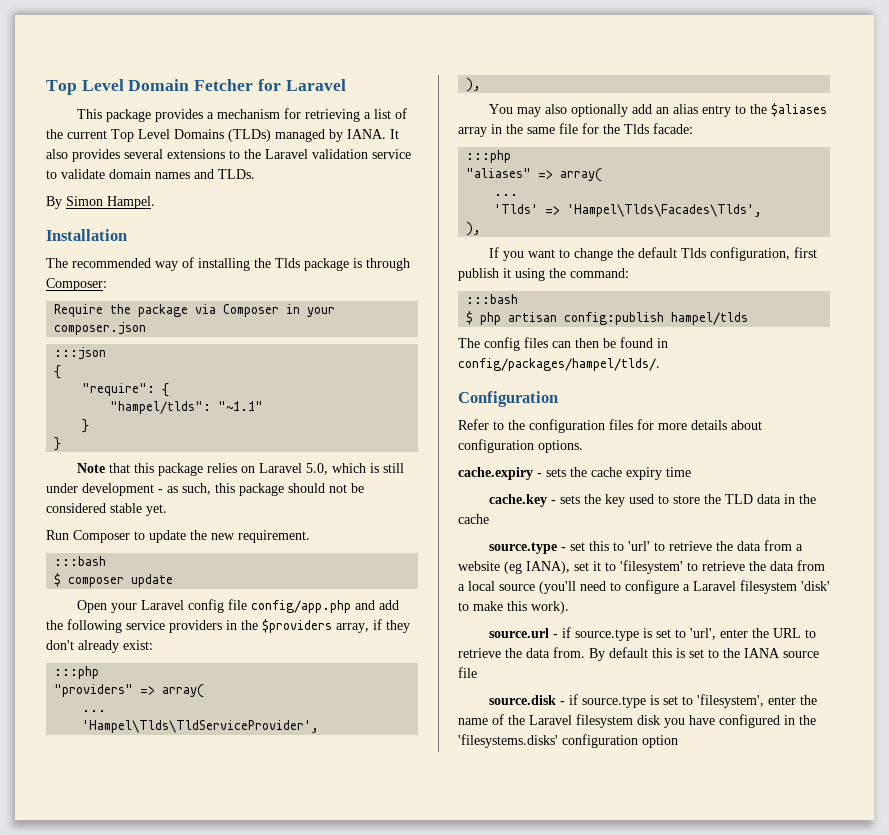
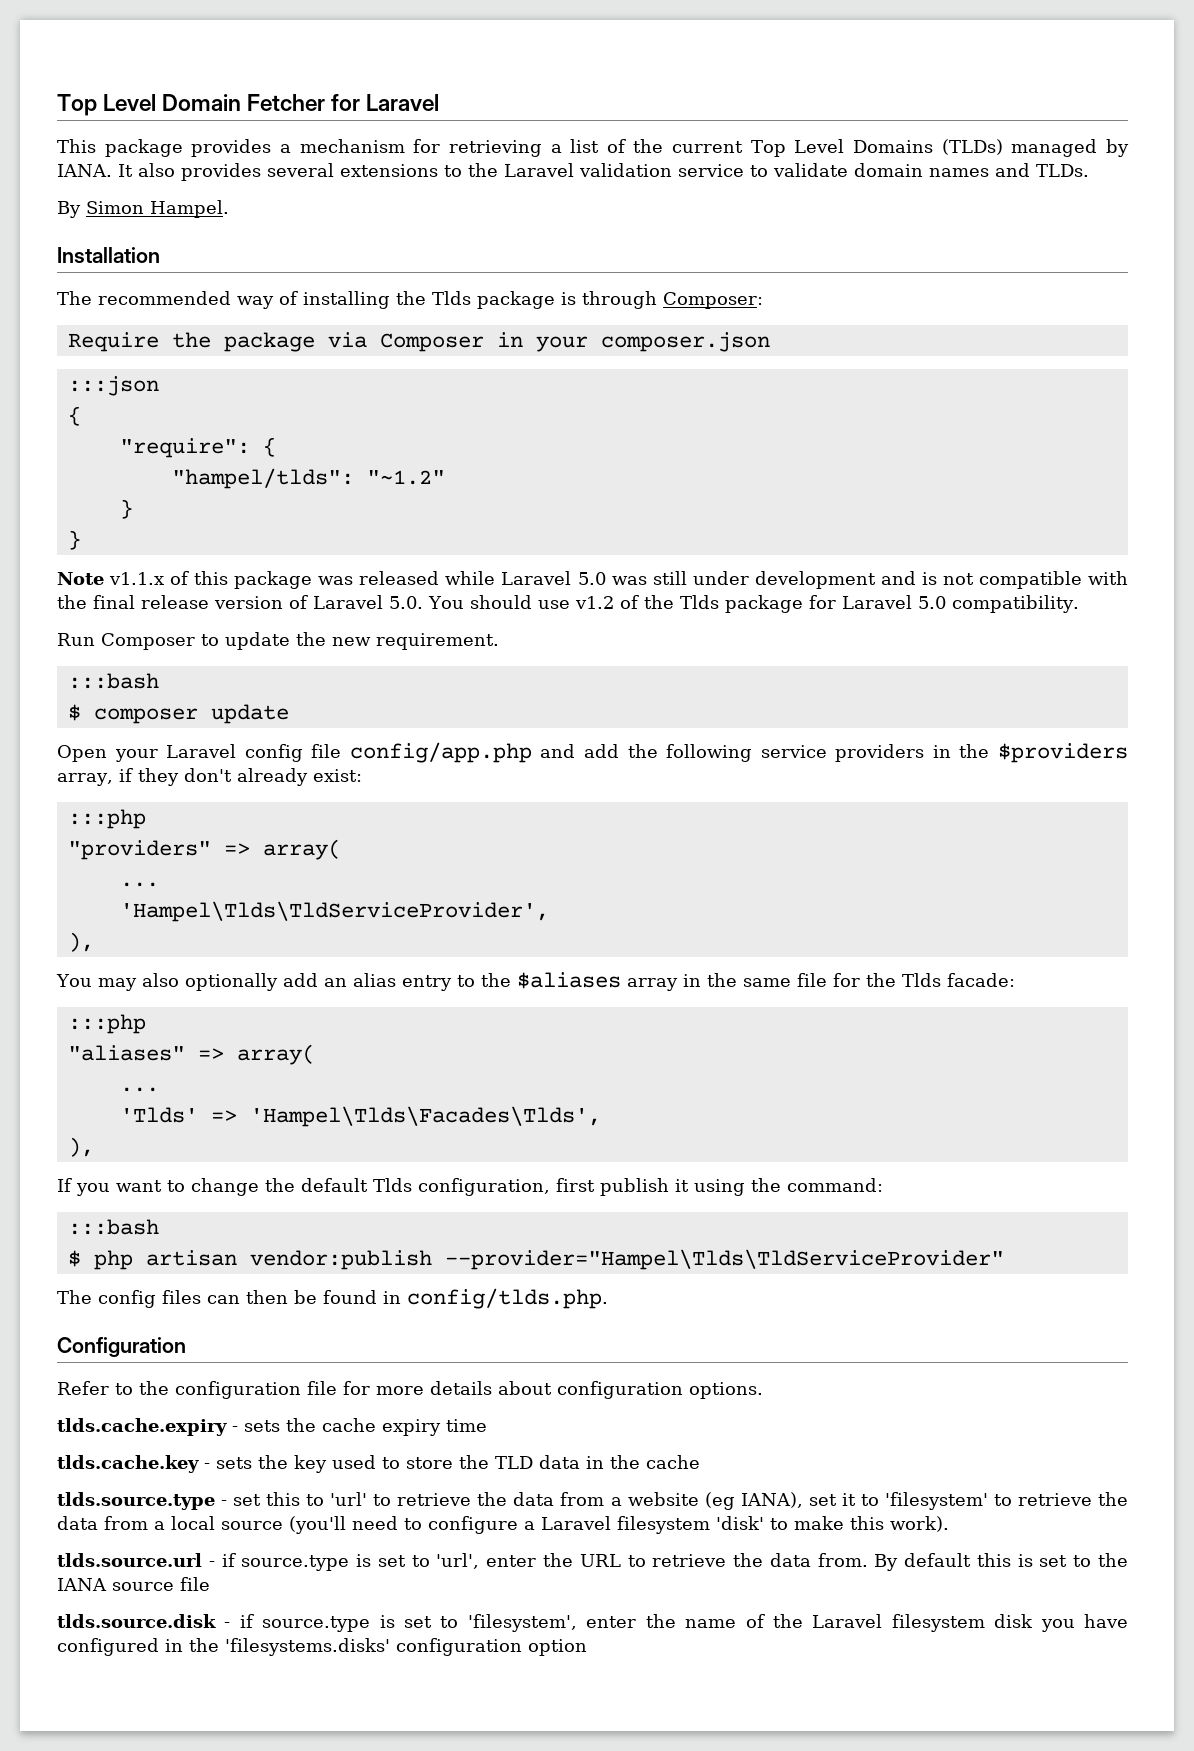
- "hampel/tlds": "~1.1"
+ "hampel/tlds": "~1.2"
- Note that this package relies on Laravel 5.0, which is still under development - as such, this package should not be considered stable yet.
+ Note v1.1.x of this package was released while Laravel 5.0 was still under development and is not compatible with the final release version of Laravel 5.0. You should use v1.2 of the Tlds package for Laravel 5.0 compatibility.
- $ php artisan config:publish hampel/tlds
+ $ php artisan vendor:publish --provider="Hampel\Tlds\TldServiceProvider"
- The config files can then be found in config/packages/hampel/tlds/.
+ The config files can then be found in config/tlds.php.
- Refer to the configuration files for more details about configuration options.
+ Refer to the configuration file for more details about configuration options.
- cache.expiry - sets the cache expiry time
+ tlds.cache.expiry - sets the cache expiry time
- cache.key - sets the key used to store the TLD data in the cache
+ tlds.cache.key - sets the key used to store the TLD data in the cache
- source.type - set this to 'url' to retrieve the data from a website (eg IANA), set it to 'filesystem' to retrieve the data from a local source (you'll need to configure a Laravel filesystem 'disk' to make this work).
+ tlds.source.type - set this to 'url' to retrieve the data from a website (eg IANA), set it to 'filesystem' to retrieve the data from a local source (you'll need to configure a Laravel filesystem 'disk' to make this work).
- source.url - if source.type is set to 'url', enter the URL to retrieve the data from.
+ tlds.source.url - if source.type is set to 'url', enter the URL to retrieve the data from.
- source.disk - if source.type is set to 'filesystem', enter the name of the Laravel filesystem disk you have configured in the 'filesystems.disks' configuration option
+ tlds.source.disk - if source.type is set to 'filesystem', enter the name of the Laravel filesystem disk you have configured in the 'filesystems.disks' configuration option

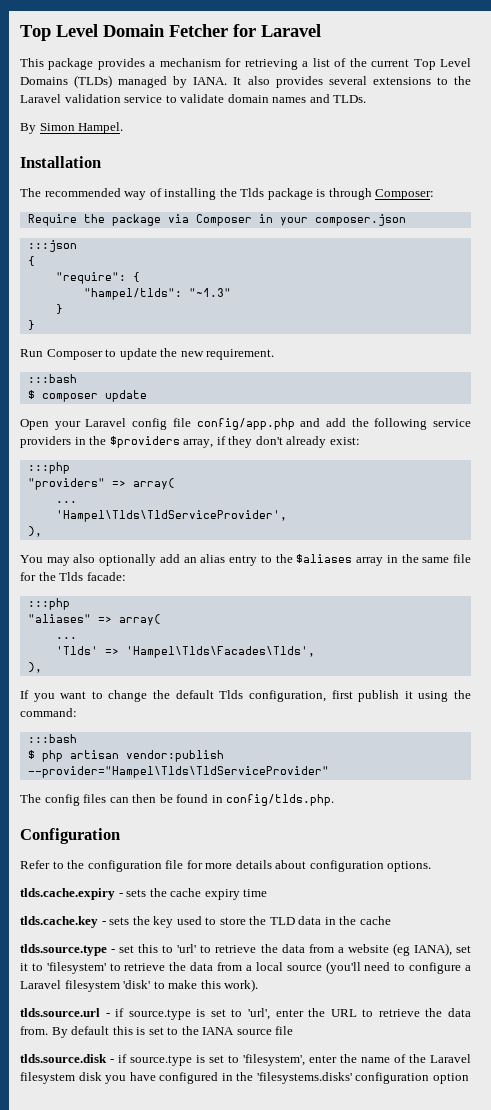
- "hampel/tlds": "~1.2"
+ "hampel/tlds": "~1.3"
- Note v1.1.x of this package was released while Laravel 5.0 was still under development and is not compatible with the final release version of Laravel 5.0. You should use v1.2 of the Tlds package for Laravel 5.0 compatibility.

